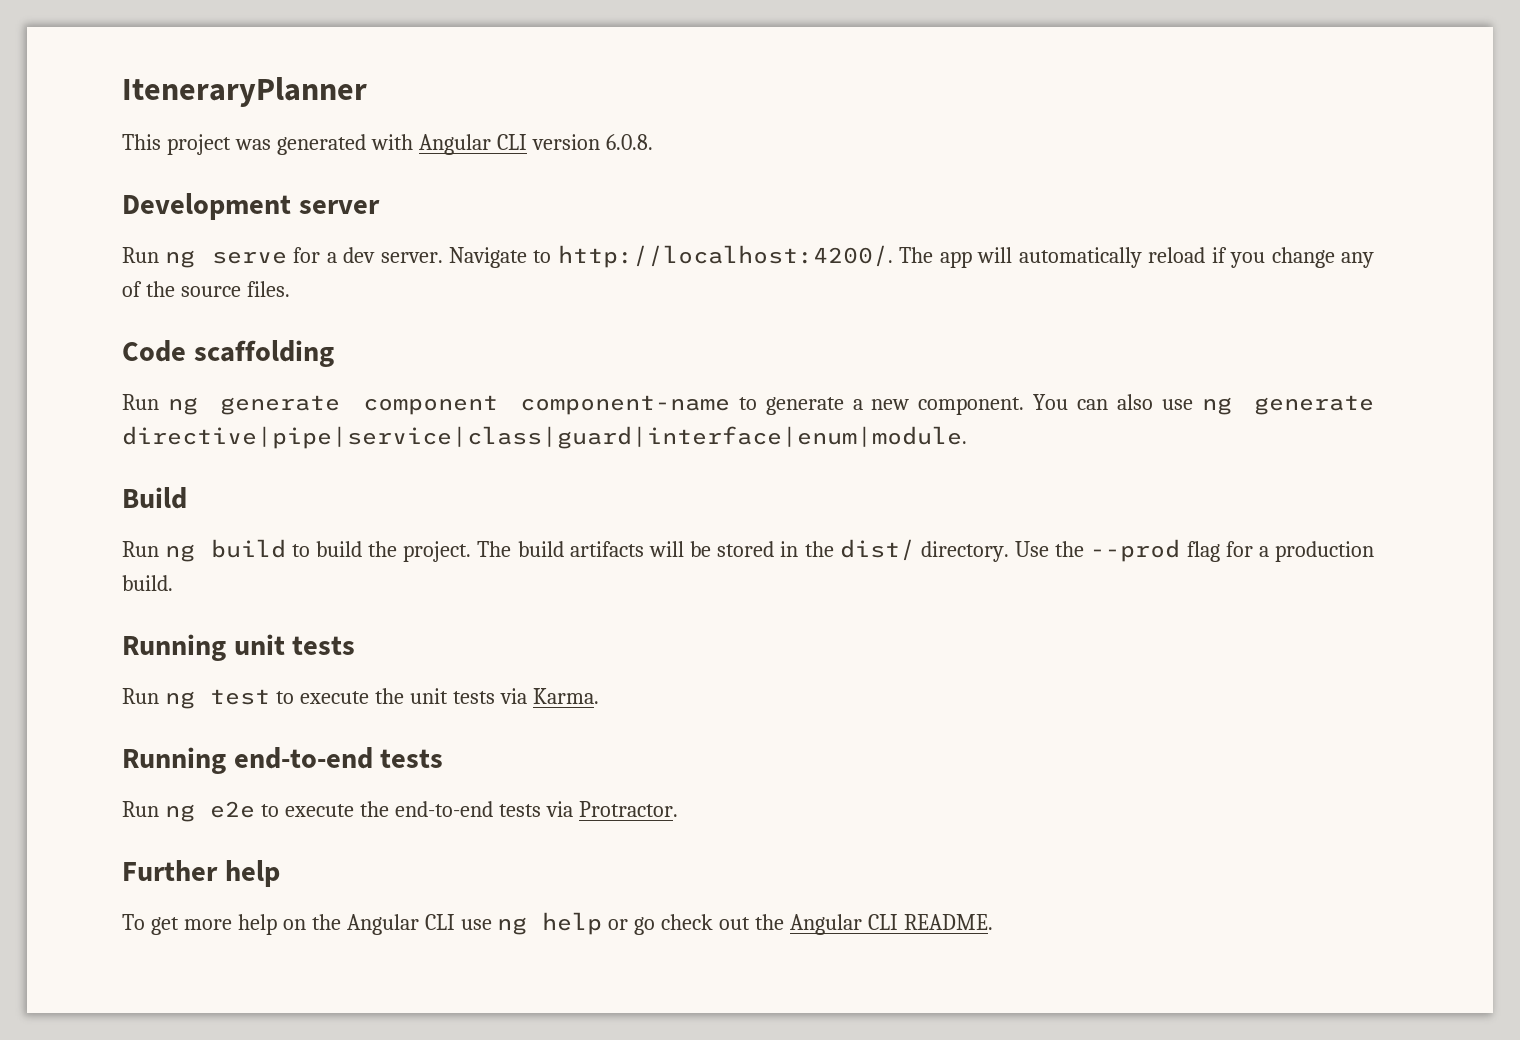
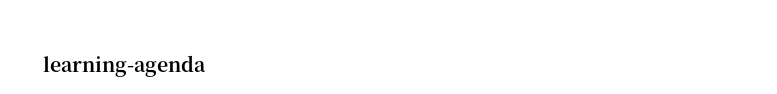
- IteneraryPlanner
- This project was generated with Angular CLI version 6.0.8.
- Development server
- Run ng serve for a dev server. Navigate to http://localhost:4200/. The app will automatically reload if you change any of the source files.
- Code scaffolding
- Run ng generate component component-name to generate a new component. You can also use ng generate directive|pipe|service|class|guard|interface|enum|module.
- Build
- Run ng build to build the project. The build artifacts will be stored in the dist/ directory. Use the --prod flag for a production build.
- Running unit tests
- Run ng test to execute the unit tests via Karma.
- Running end-to-end tests
- Run ng e2e to execute the end-to-end tests via Protractor.
- Further help
- To get more help on the Angular CLI use ng help or go check out the Angular CLI README.
+ learning-agenda

